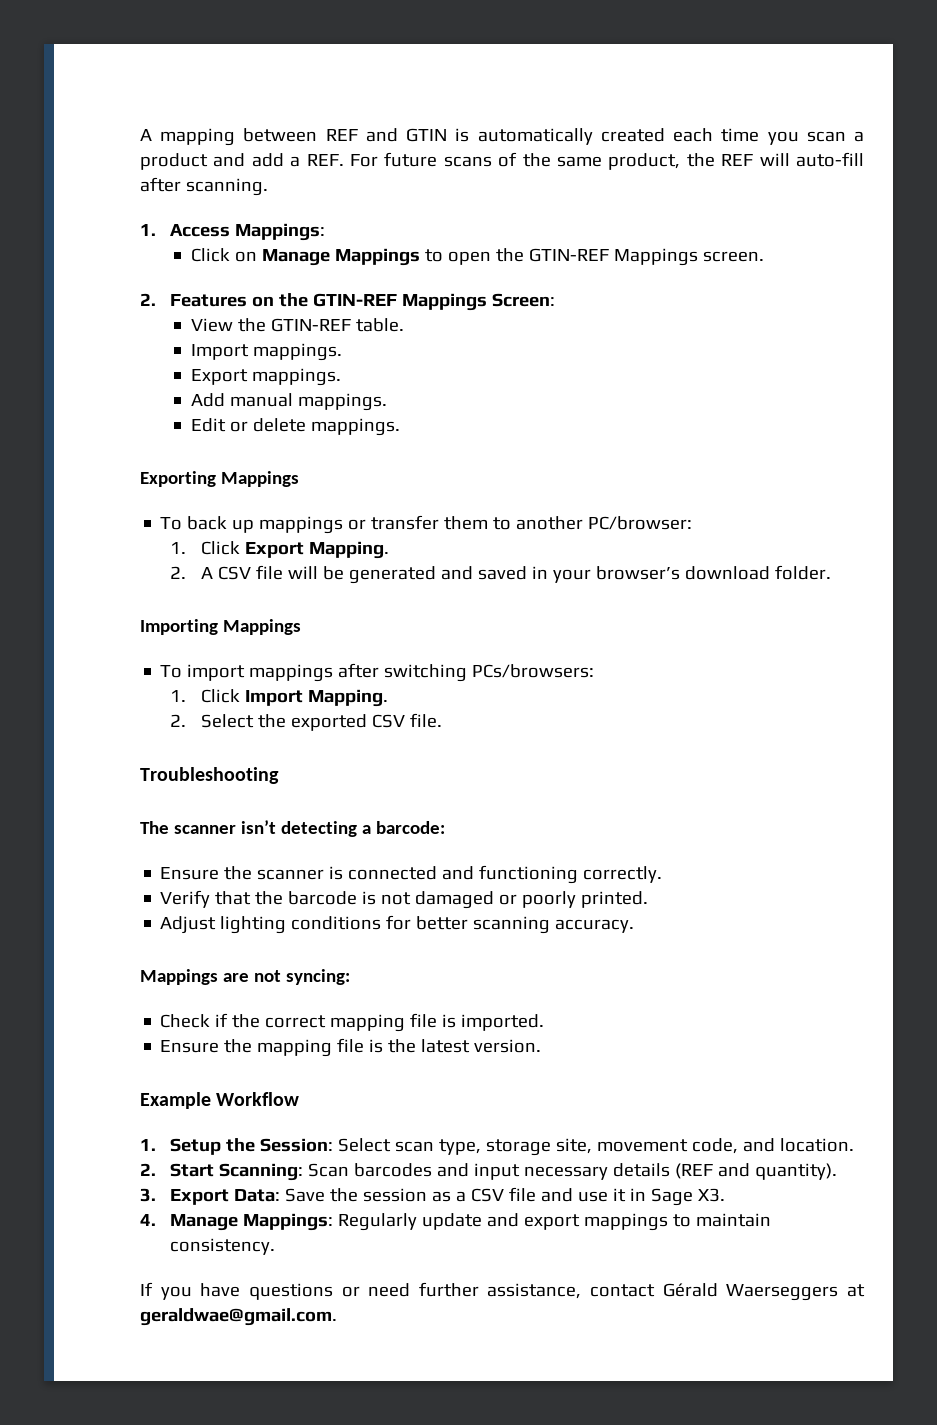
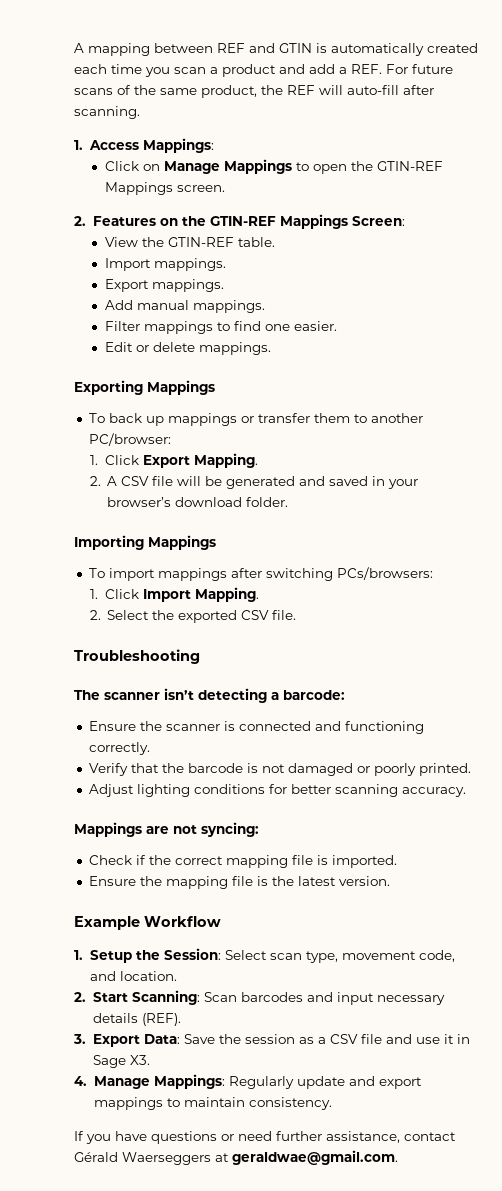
+ Filter mappings to find one easier.
- 1. Setup the Session: Select scan type, storage site, movement code, and location.
+ 1. Setup the Session: Select scan type, movement code, and location.
- 2. Start Scanning: Scan barcodes and input necessary details (REF and quantity).
+ 2. Start Scanning: Scan barcodes and input necessary details (REF).

